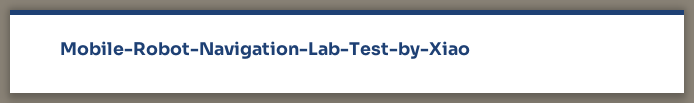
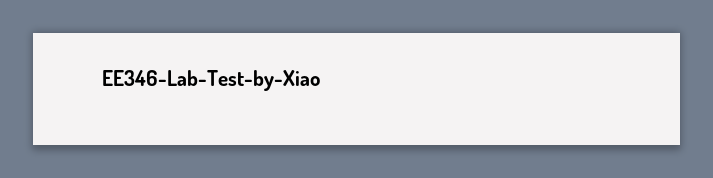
- Mobile-Robot-Navigation-Lab-Test-by-Xiao
+ EE346-Lab-Test-by-Xiao

